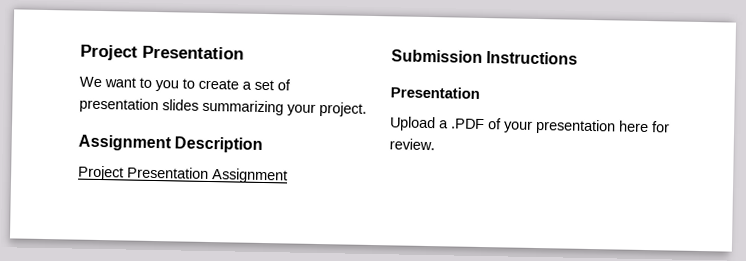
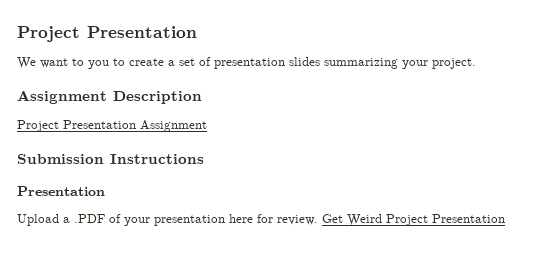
+ Get Weird Project Presentation

